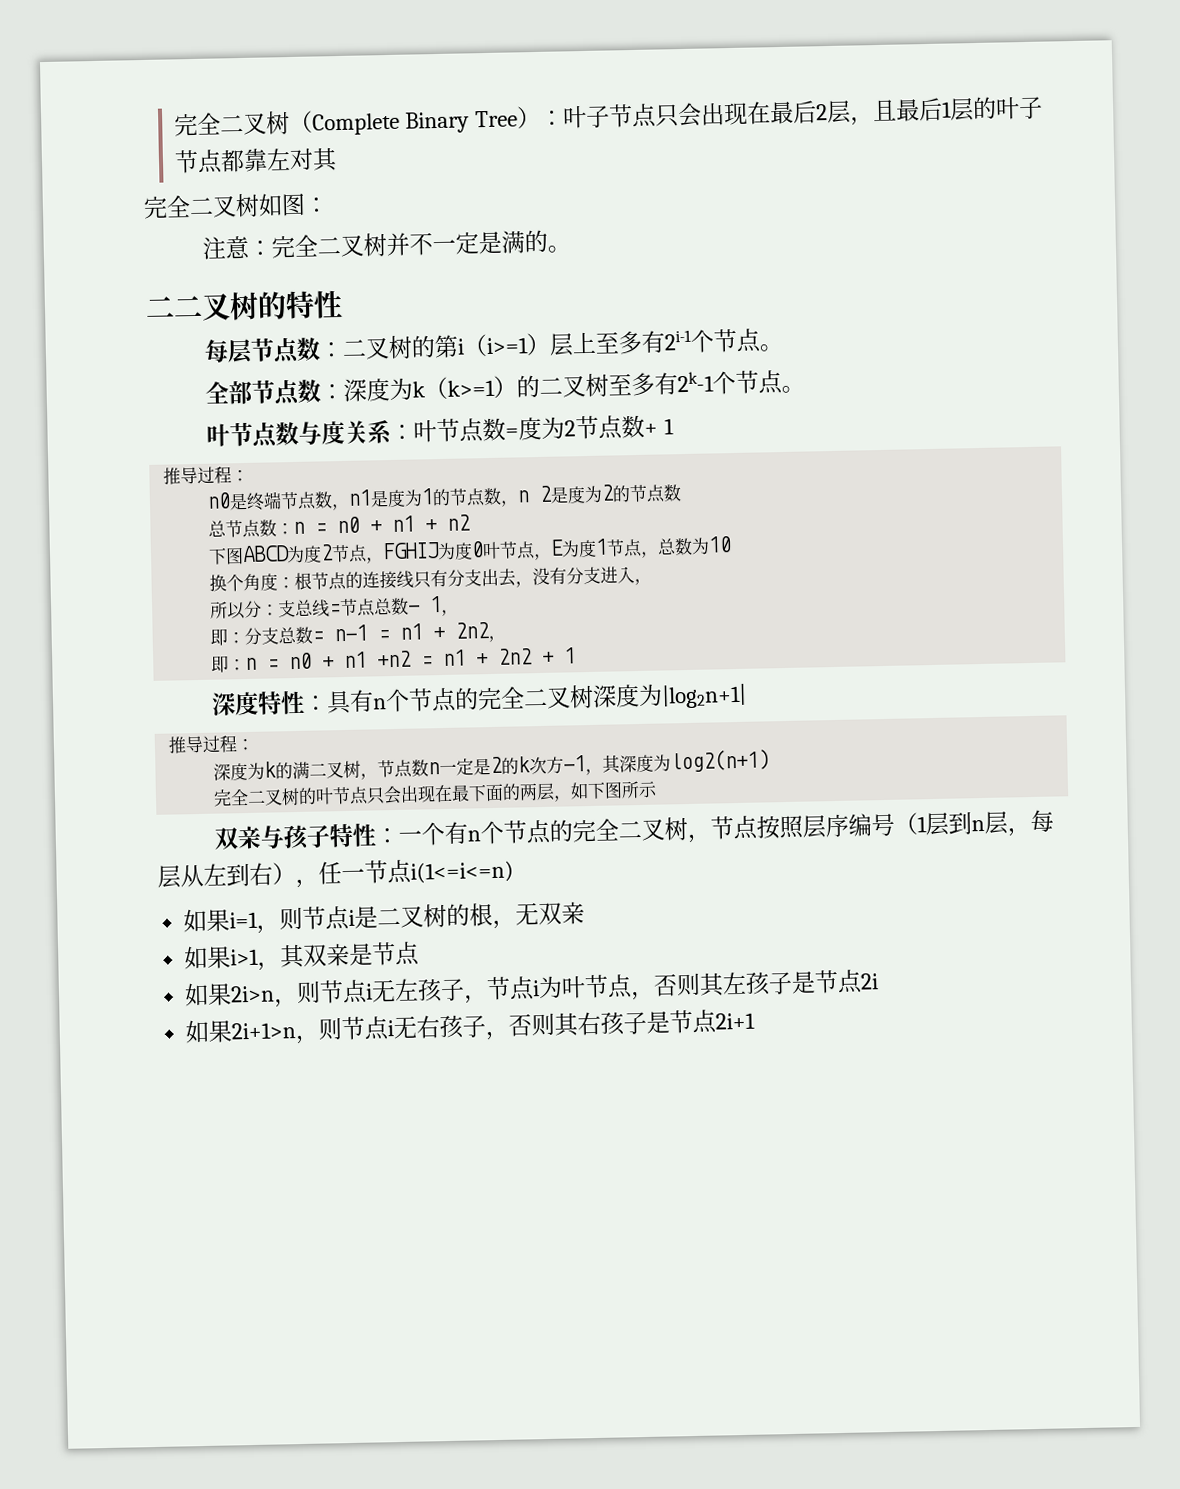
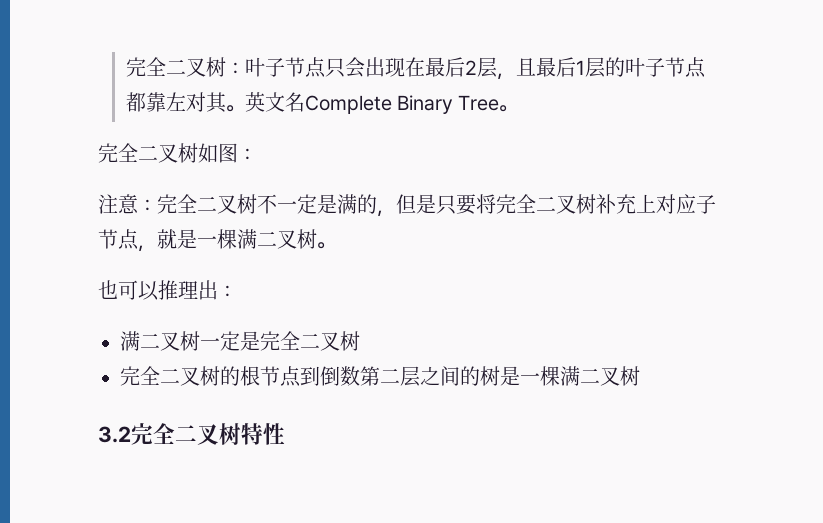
- 完全二叉树（Complete Binary Tree）：叶子节点只会出现在最后2层，且最后1层的叶子节点都靠左对其
+ 完全二叉树：叶子节点只会出现在最后2层，且最后1层的叶子节点都靠左对其。英文名Complete Binary Tree。
- 注意：完全二叉树并不一定是满的。
- 二二叉树的特性
- 每层节点数：二叉树的第i（i>=1）层上至多有2i-1个节点。
- 全部节点数：深度为k（k>=1）的二叉树至多有2k-1个节点。
- 叶节点数与度关系：叶节点数=度为2节点数+ 1
- 推导过程：
- n0是终端节点数，n1是度为1的节点数，n 2是度为2的节点数
- 总节点数：n = n0 + n1 + n2
- 下图ABCD为度2节点，FGHIJ为度0叶节点，E为度1节点，总数为10
- 换个角度：根节点的连接线只有分支出去，没有分支进入，
- 所以分：支总线=节点总数- 1，
- 即：分支总数= n-1 = n1 + 2n2，
- 即：n = n0 + n1 +n2 = n1 + 2n2 + 1
- 深度特性：具有n个节点的完全二叉树深度为|log2n+1|
- 推导过程：
- 深度为k的满二叉树，节点数n一定是2的k次方-1，其深度为log2(n+1)
- 完全二叉树的叶节点只会出现在最下面的两层，如下图所示
- 双亲与孩子特性：一个有n个节点的完全二叉树，节点按照层序编号（1层到n层，每层从左到右），任一节点i(1<=i<=n)
- 如果i=1，则节点i是二叉树的根，无双亲
- 如果i>1，其双亲是节点
- 如果2i>n，则节点i无左孩子，节点i为叶节点，否则其左孩子是节点2i
- 如果2i+1>n，则节点i无右孩子，否则其右孩子是节点2i+1
+ 注意：完全二叉树不一定是满的，但是只要将完全二叉树补充上对应子节点，就是一棵满二叉树。
+ 也可以推理出：
+ 满二叉树一定是完全二叉树
+ 完全二叉树的根节点到倒数第二层之间的树是一棵满二叉树
+ 3.2完全二叉树特性

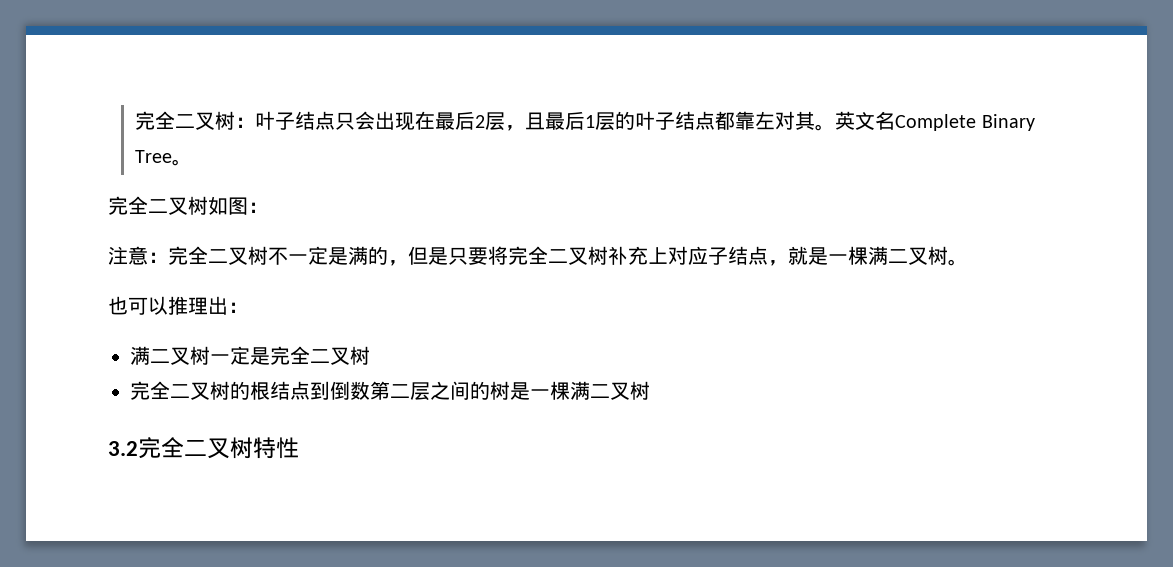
- 完全二叉树：叶子节点只会出现在最后2层，且最后1层的叶子节点都靠左对其。
+ 完全二叉树：叶子结点只会出现在最后2层，且最后1层的叶子结点都靠左对其。
- 注意：完全二叉树不一定是满的，但是只要将完全二叉树补充上对应子节点，就是一棵满二叉树。
+ 注意：完全二叉树不一定是满的，但是只要将完全二叉树补充上对应子结点，就是一棵满二叉树。
- 完全二叉树的根节点到倒数第二层之间的树是一棵满二叉树
+ 完全二叉树的根结点到倒数第二层之间的树是一棵满二叉树

